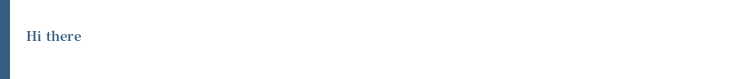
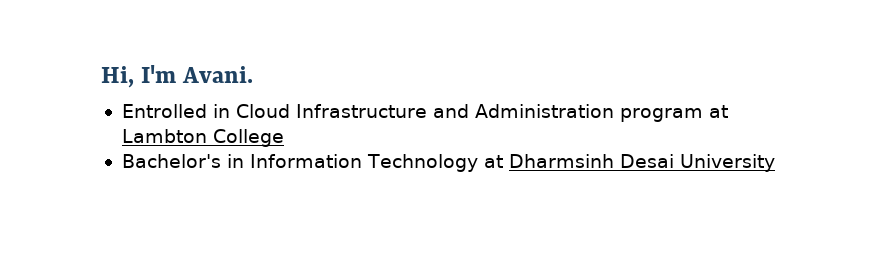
- Hi there
+ Hi, I'm Avani.
+ Entrolled in Cloud Infrastructure and Administration program at Lambton College
+ Bachelor's in Information Technology at Dharmsinh Desai University

